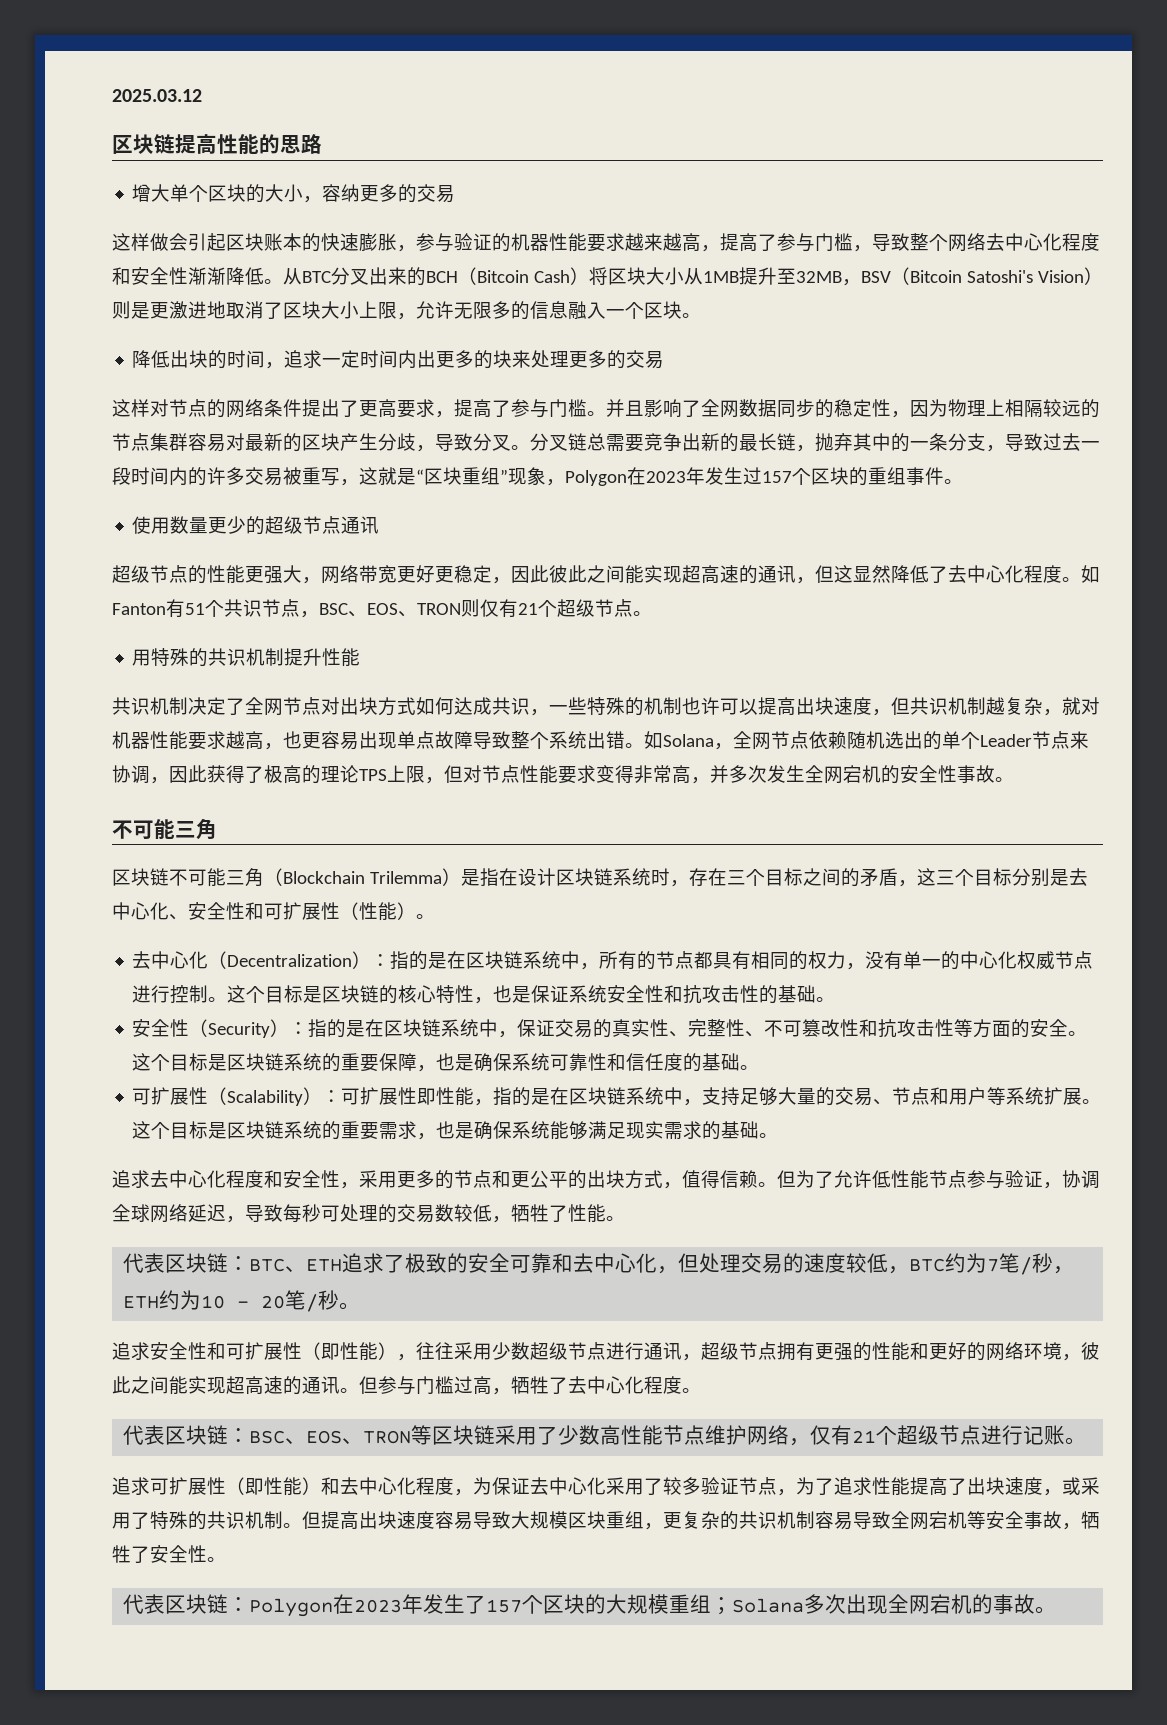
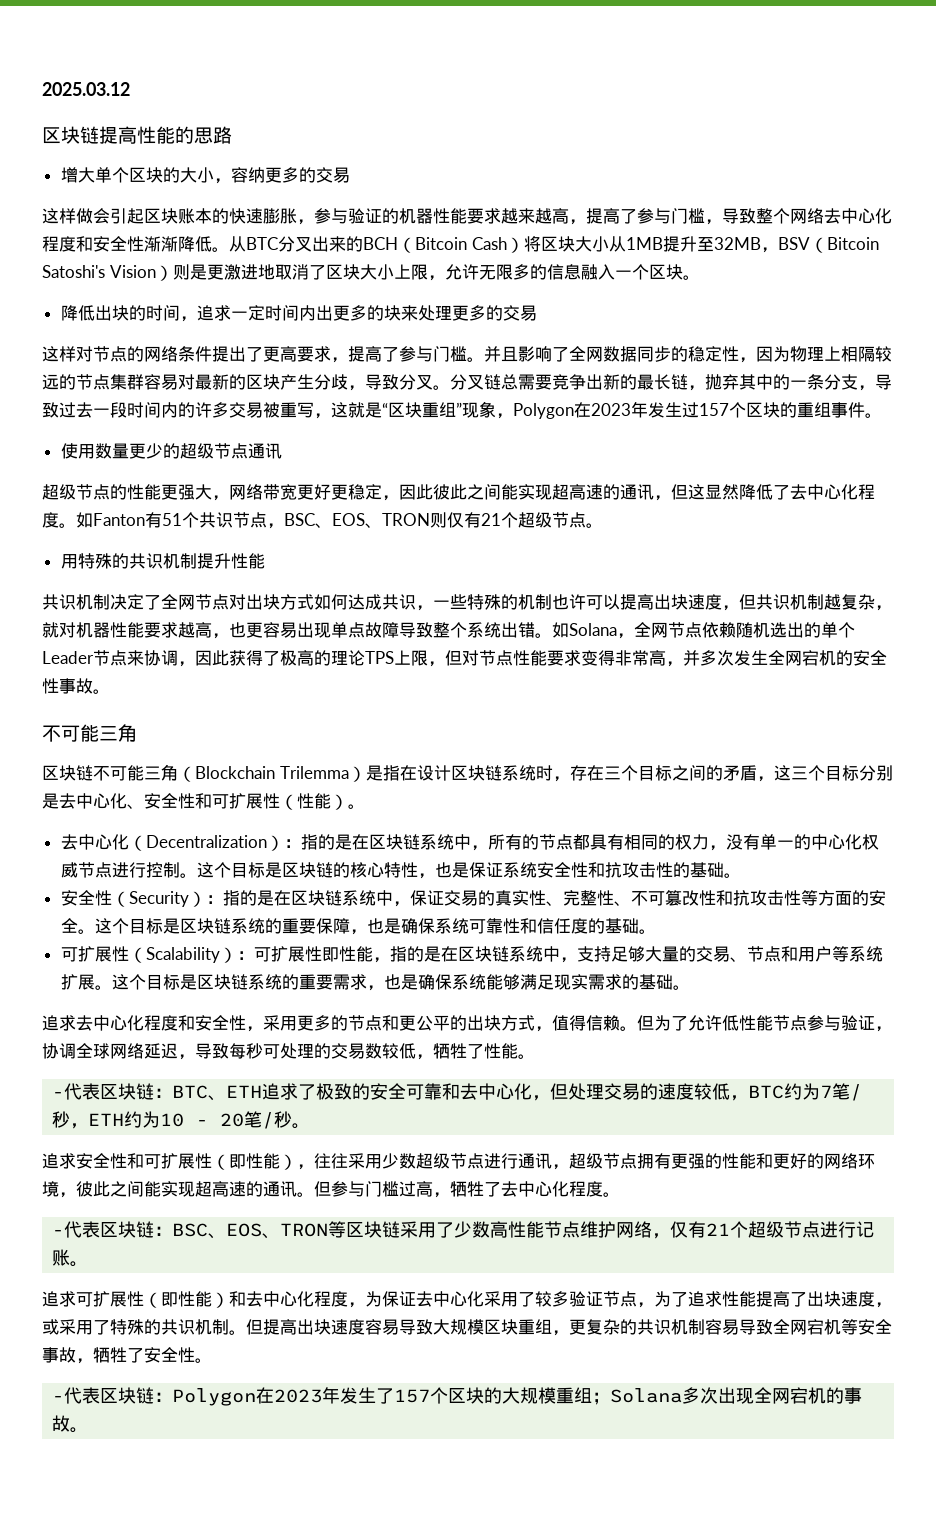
- 代表区块链：BTC、ETH追求了极致的安全可靠和去中心化，但处理交易的速度较低，BTC约为7笔/秒，ETH约为10 - 20笔/秒。
+ -代表区块链：BTC、ETH追求了极致的安全可靠和去中心化，但处理交易的速度较低，BTC约为7笔/秒，ETH约为10 - 20笔/秒。
- 代表区块链：BSC、EOS、TRON等区块链采用了少数高性能节点维护网络，仅有21个超级节点进行记账。
+ -代表区块链：BSC、EOS、TRON等区块链采用了少数高性能节点维护网络，仅有21个超级节点进行记账。
- 代表区块链：Polygon在2023年发生了157个区块的大规模重组；Solana多次出现全网宕机的事故。
+ -代表区块链：Polygon在2023年发生了157个区块的大规模重组；Solana多次出现全网宕机的事故。

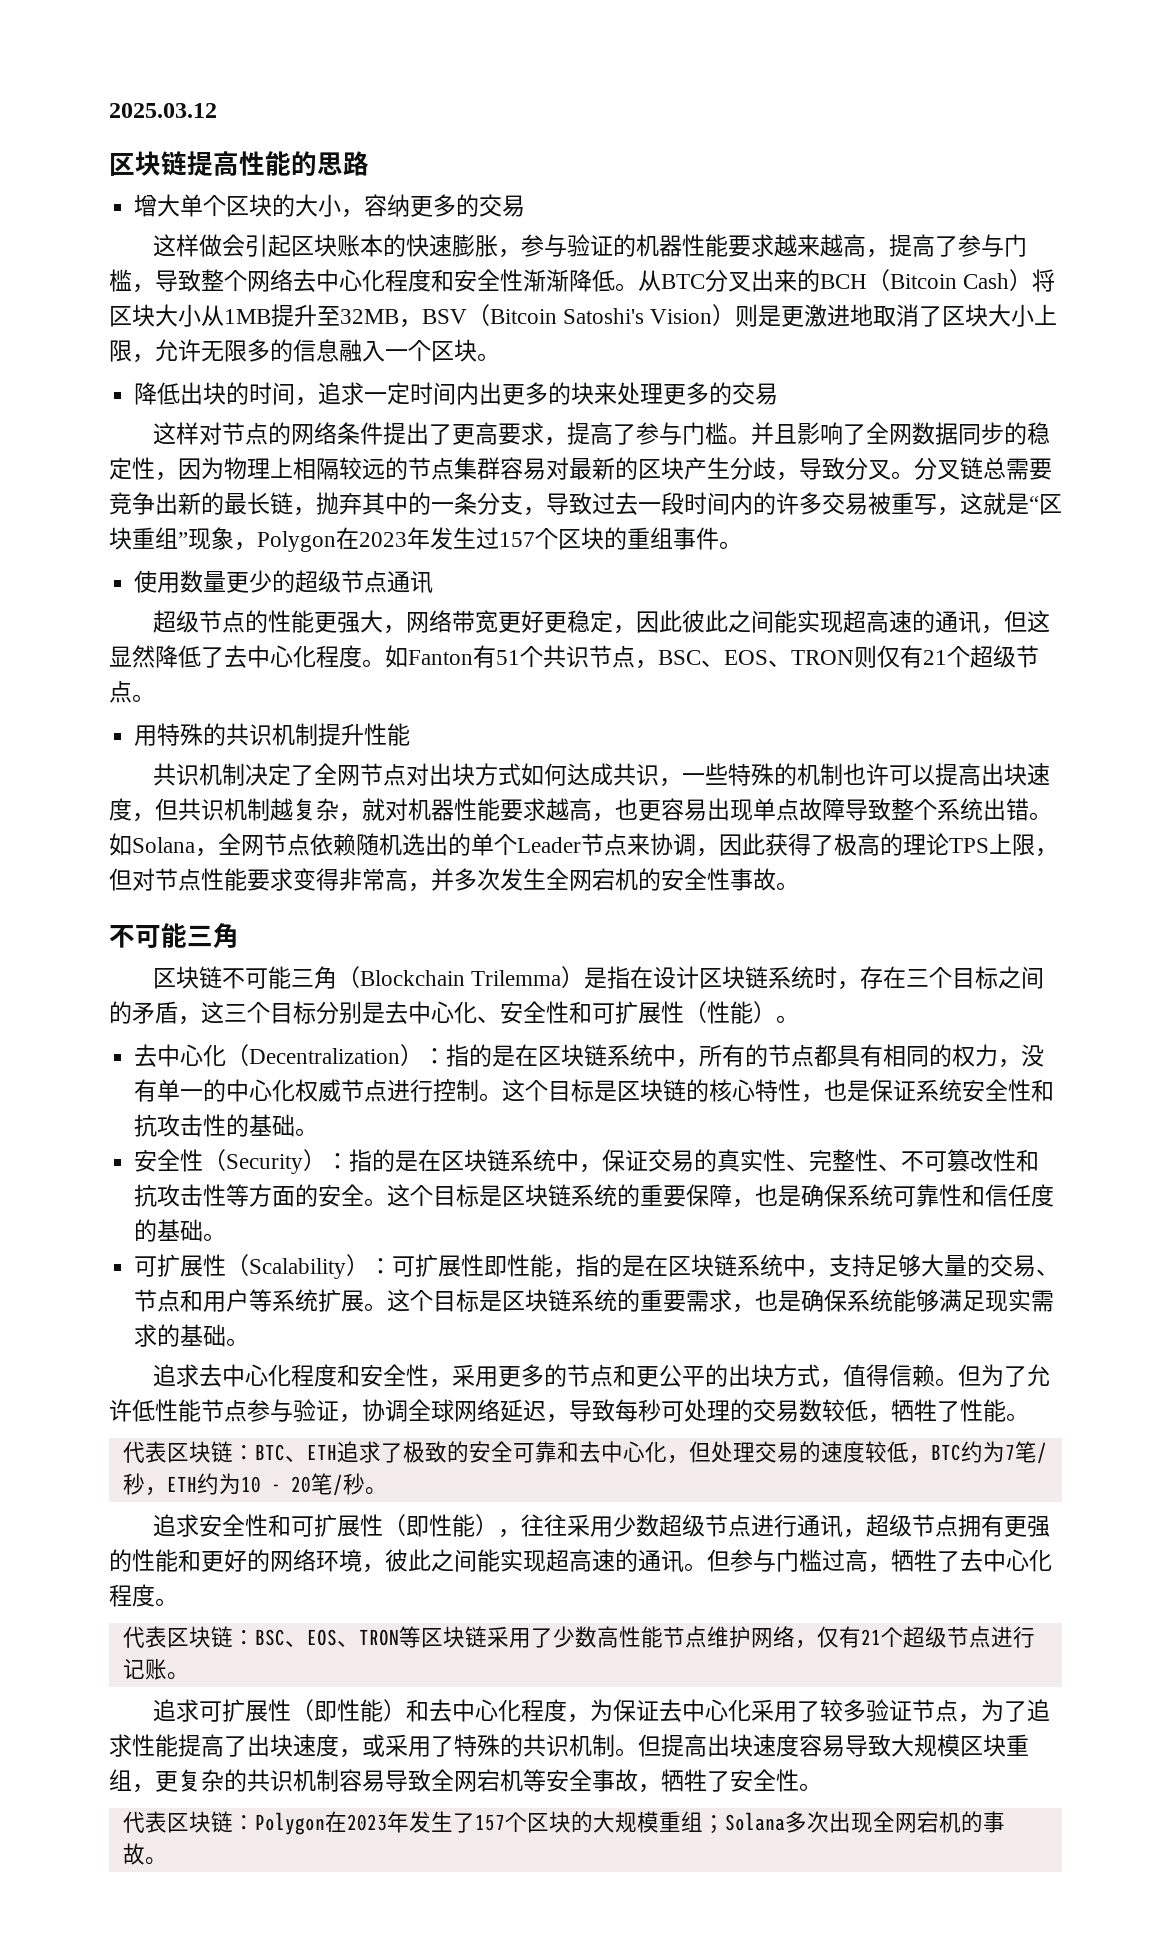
- -代表区块链：BTC、ETH追求了极致的安全可靠和去中心化，但处理交易的速度较低，BTC约为7笔/秒，ETH约为10 - 20笔/秒。
+ 代表区块链：BTC、ETH追求了极致的安全可靠和去中心化，但处理交易的速度较低，BTC约为7笔/秒，ETH约为10 - 20笔/秒。
- -代表区块链：BSC、EOS、TRON等区块链采用了少数高性能节点维护网络，仅有21个超级节点进行记账。
+ 代表区块链：BSC、EOS、TRON等区块链采用了少数高性能节点维护网络，仅有21个超级节点进行记账。
- -代表区块链：Polygon在2023年发生了157个区块的大规模重组；Solana多次出现全网宕机的事故。
+ 代表区块链：Polygon在2023年发生了157个区块的大规模重组；Solana多次出现全网宕机的事故。

